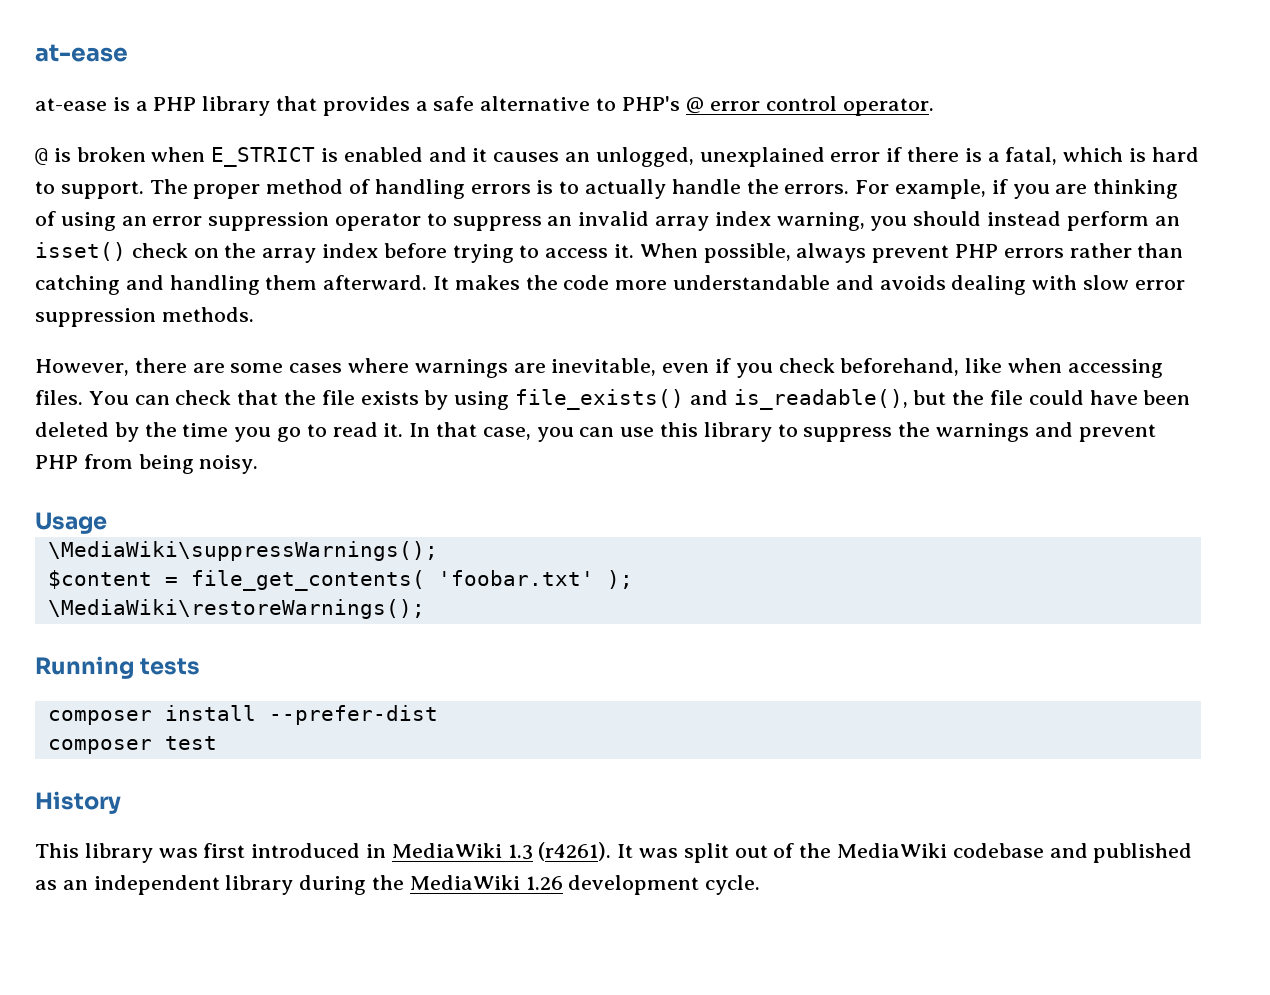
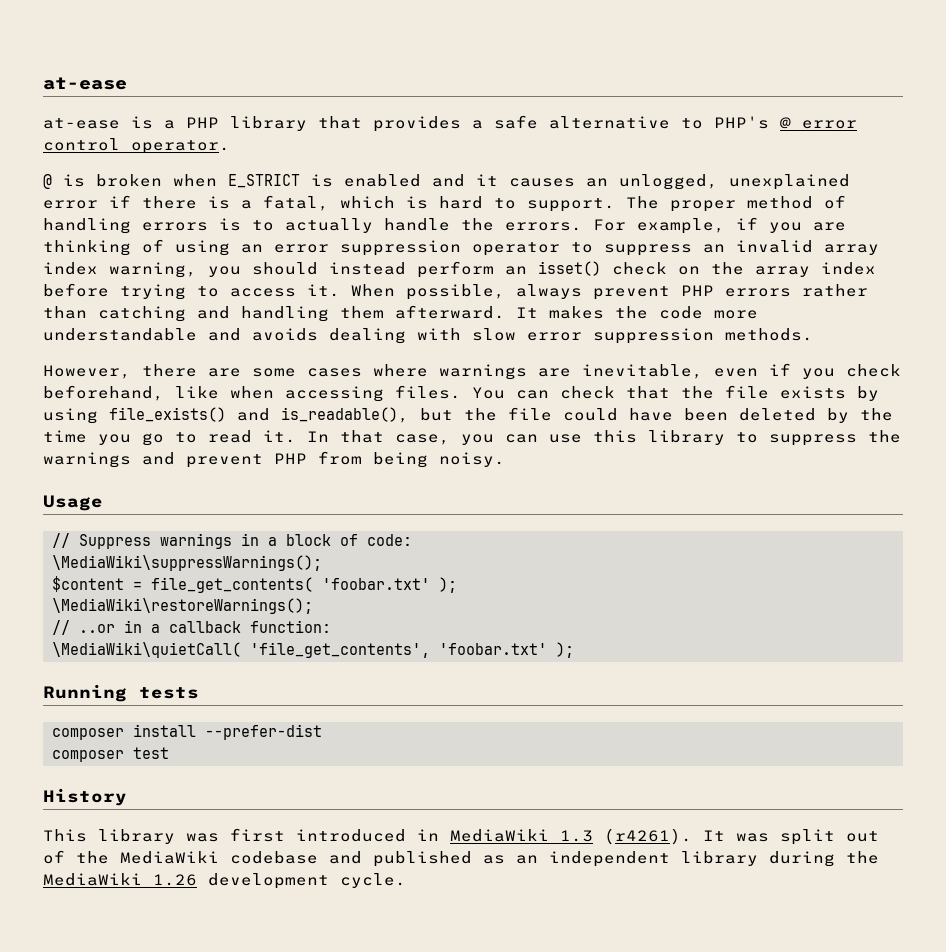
+ // Suppress warnings in a block of code:
+ // ..or in a callback function:
+ \MediaWiki\quietCall( 'file_get_contents', 'foobar.txt' );

